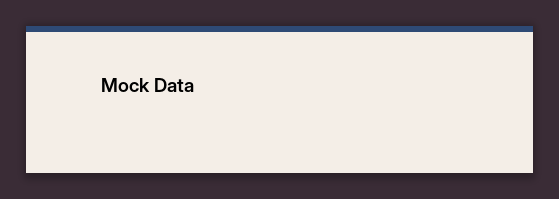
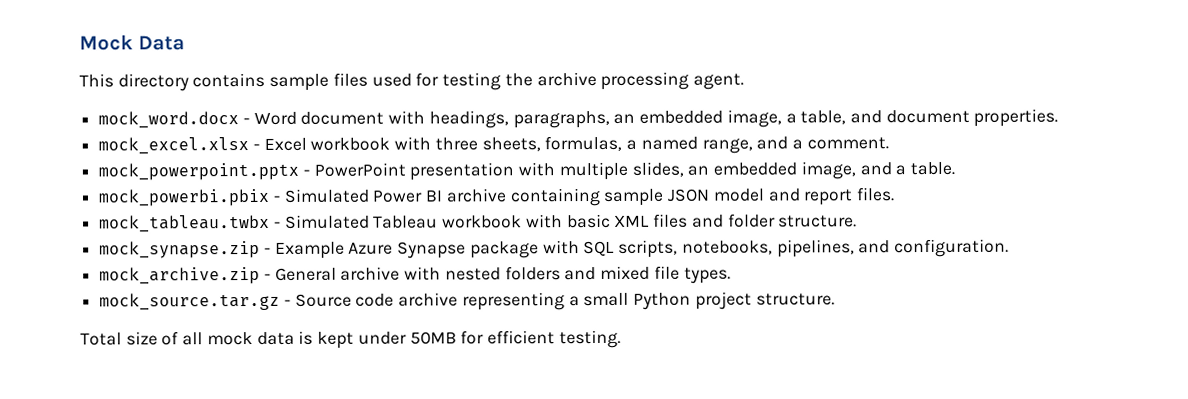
+ This directory contains sample files used for testing the archive processing agent.
+ mock_word.docx - Word document with headings, paragraphs, an embedded image, a table, and document properties.
+ mock_excel.xlsx - Excel workbook with three sheets, formulas, a named range, and a comment.
+ mock_powerpoint.pptx - PowerPoint presentation with multiple slides, an embedded image, and a table.
+ mock_powerbi.pbix - Simulated Power BI archive containing sample JSON model and report files.
+ mock_tableau.twbx - Simulated Tableau workbook with basic XML files and folder structure.
+ mock_synapse.zip - Example Azure Synapse package with SQL scripts, notebooks, pipelines, and configuration.
+ mock_archive.zip - General archive with nested folders and mixed file types.
+ mock_source.tar.gz - Source code archive representing a small Python project structure.
+ Total size of all mock data is kept under 50MB for efficient testing.

